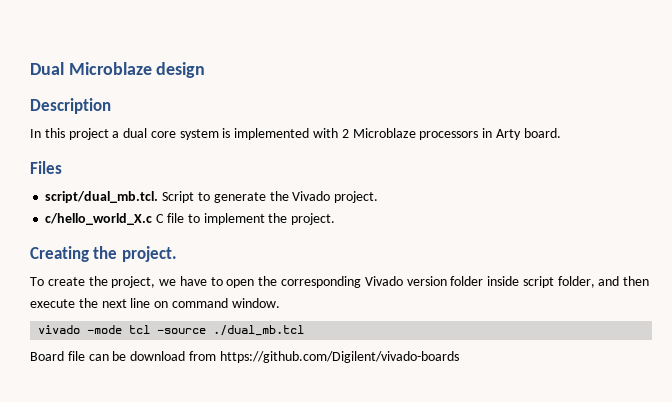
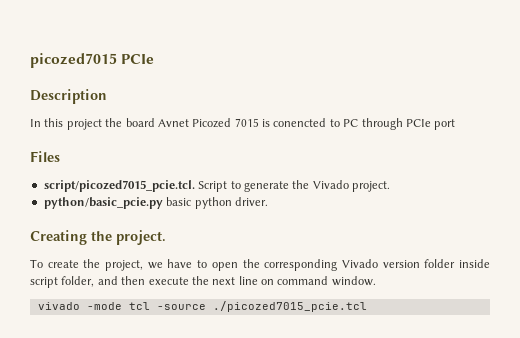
- Dual Microblaze design
+ picozed7015 PCIe
- In this project a dual core system is implemented with 2 Microblaze processors in Arty board.
+ In this project the board Avnet Picozed 7015 is conencted to PC through PCIe port
- script/dual_mb.tcl. Script to generate the Vivado project.
+ script/picozed7015_pcie.tcl. Script to generate the Vivado project.
- c/hello_world_X.c C file to implement the project.
+ python/basic_pcie.py basic python driver.
- vivado -mode tcl -source ./dual_mb.tcl
- Board file can be download from https://github.com/Digilent/vivado-boards
+ vivado -mode tcl -source ./picozed7015_pcie.tcl

